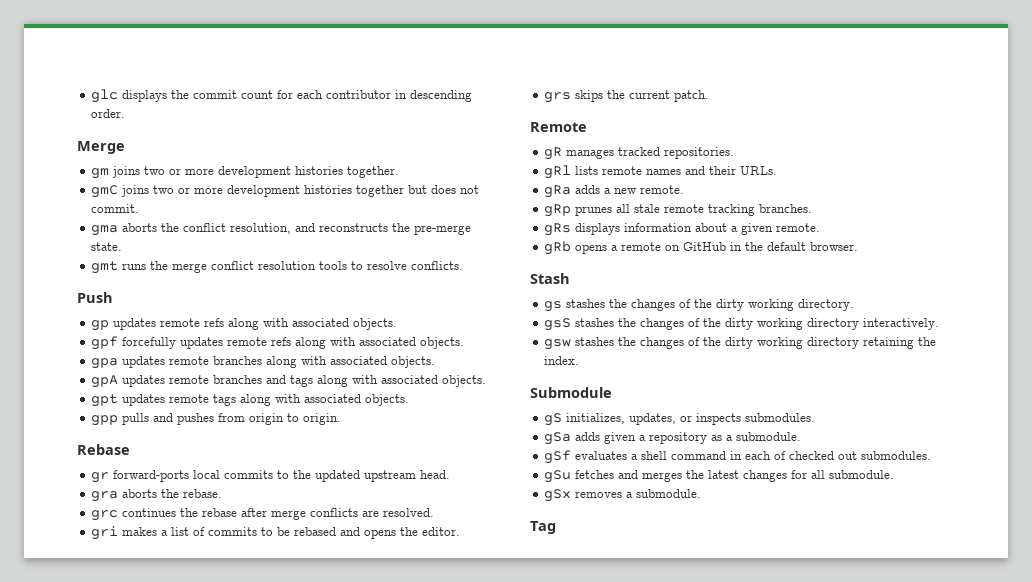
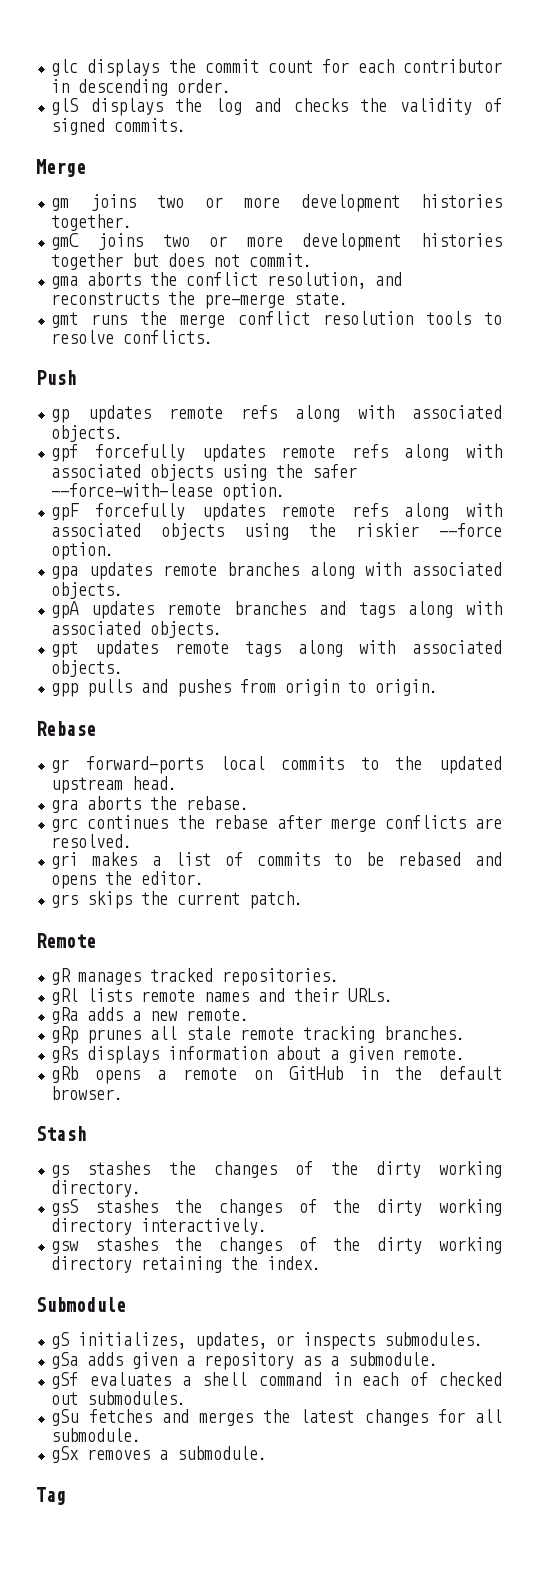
+ glS displays the log and checks the validity of signed commits.
- gpf forcefully updates remote refs along with associated objects.
+ gpf forcefully updates remote refs along with associated objects using the safer --force-with-lease option.
+ gpF forcefully updates remote refs along with associated objects using the riskier --force option.

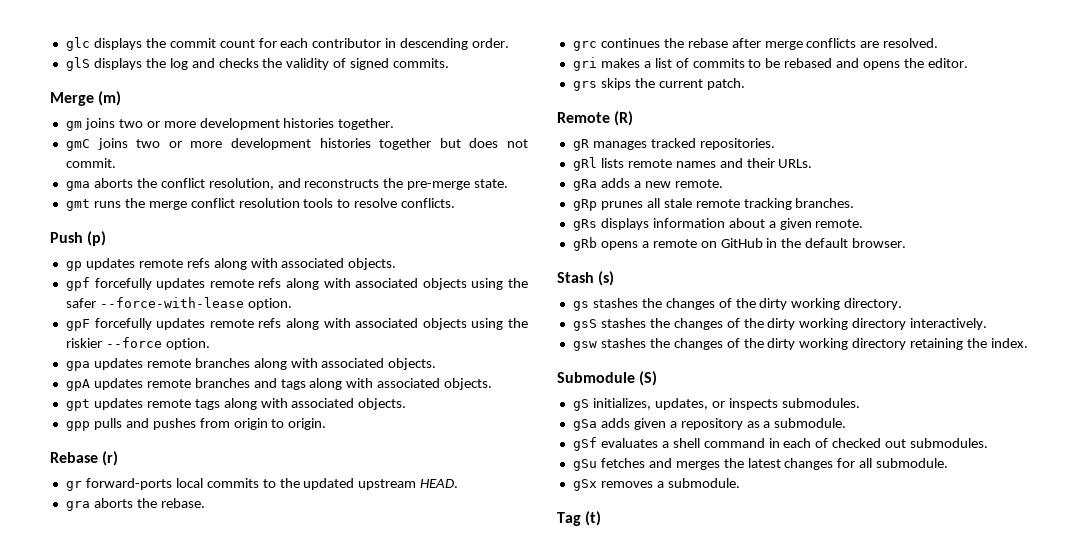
- Merge
+ Merge (m)
- Push
+ Push (p)
- Rebase
+ Rebase (r)
- gr forward-ports local commits to the updated upstream head.
+ gr forward-ports local commits to the updated upstream HEAD.
- Remote
+ Remote (R)
- Stash
+ Stash (s)
- Submodule
+ Submodule (S)
- Tag
+ Tag (t)

